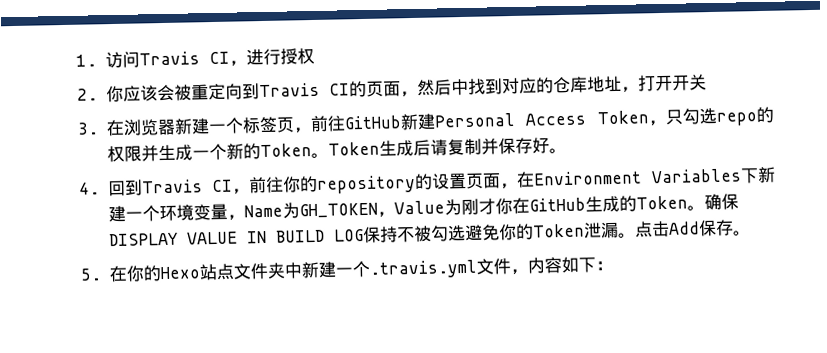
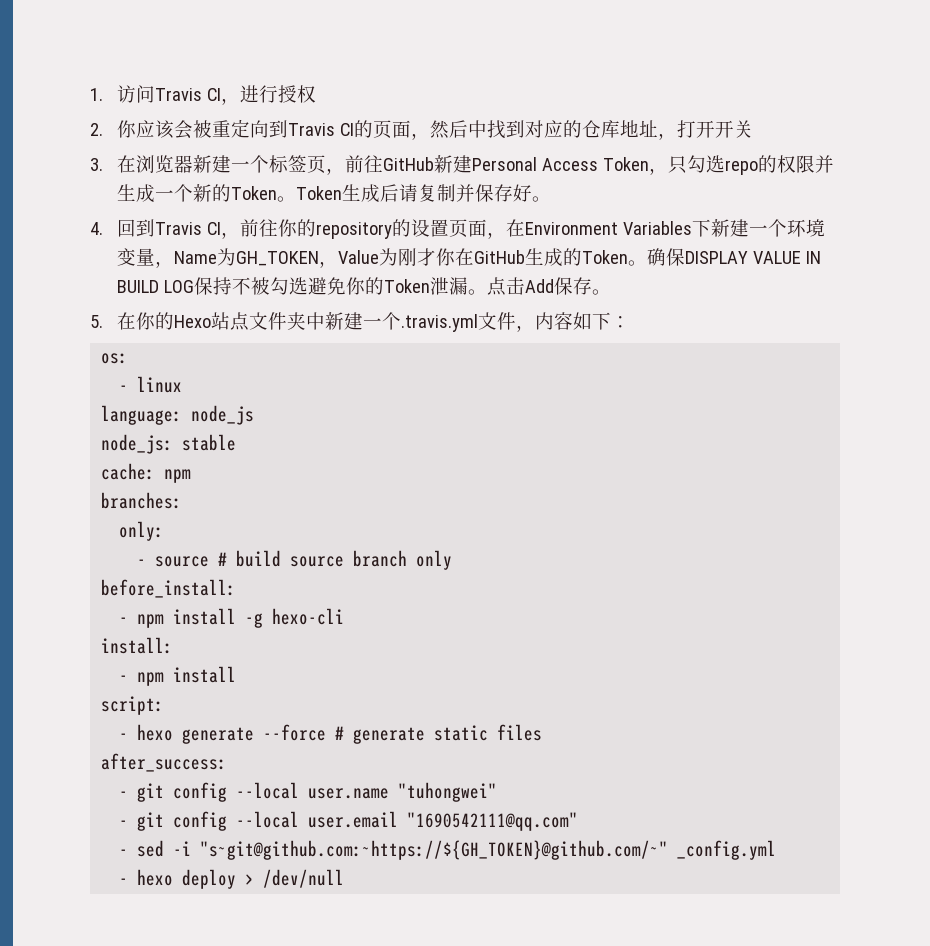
+ os:
+ - linux
+ language: node_js
+ node_js: stable
+ cache: npm
+ branches:
+ only:
+ - source # build source branch only
+ before_install:
+ - npm install -g hexo-cli
+ install:
+ - npm install
+ script:
+ - hexo generate --force # generate static files
+ after_success:
+ - git config --local user.name "tuhongwei"
+ - git config --local user.email "1690542111@qq.com"
+ - sed -i "s~git@github.com:~https://${GH_TOKEN}@github.com/~" _config.yml
+ - hexo deploy > /dev/null

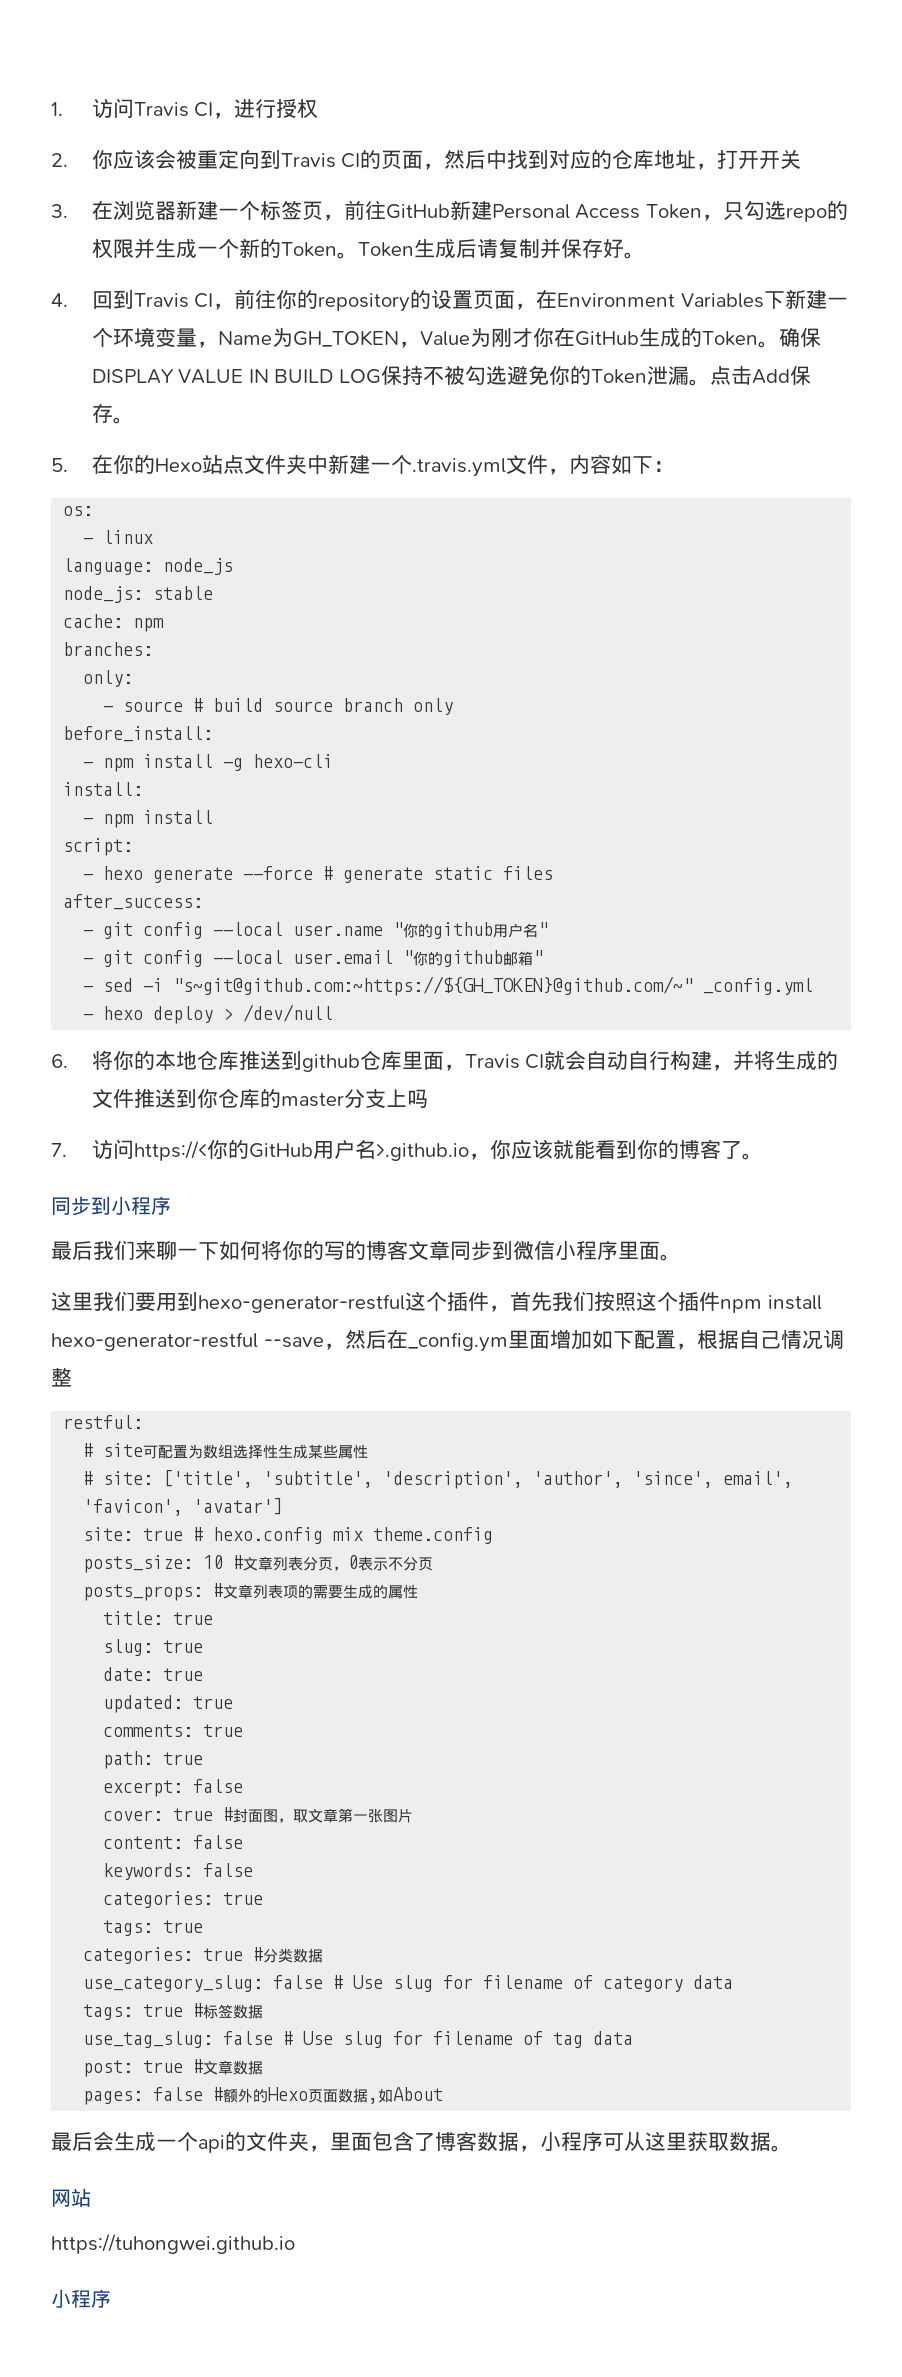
- - git config --local user.name "tuhongwei"
+ - git config --local user.name "你的github用户名"
- - git config --local user.email "1690542111@qq.com"
+ - git config --local user.email "你的github邮箱"
+ 6.将你的本地仓库推送到github仓库里面，Travis CI就会自动自行构建，并将生成的文件推送到你仓库的master分支上吗
+ 7.访问https://<你的GitHub用户名>.github.io，你应该就能看到你的博客了。
+ 同步到小程序
+ 最后我们来聊一下如何将你的写的博客文章同步到微信小程序里面。
+ 这里我们要用到hexo-generator-restful这个插件，首先我们按照这个插件npm install hexo-generator-restful --save，然后在_config.ym里面增加如下配置，根据自己情况调整
+ restful:
+ # site可配置为数组选择性生成某些属性
+ # site: ['title', 'subtitle', 'description', 'author', 'since', email', 'favicon', 'avatar']
+ site: true # hexo.config mix theme.config
+ posts_size: 10 #文章列表分页，0表示不分页
+ posts_props: #文章列表项的需要生成的属性
+ title: true
+ slug: true
+ date: true
+ updated: true
+ comments: true
+ path: true
+ excerpt: false
+ cover: true #封面图，取文章第一张图片
+ content: false
+ keywords: false
+ categories: true
+ tags: true
+ categories: true #分类数据
+ use_category_slug: false # Use slug for filename of category data
+ tags: true #标签数据
+ use_tag_slug: false # Use slug for filename of tag data
+ post: true #文章数据
+ pages: false #额外的Hexo页面数据,如About
+ 最后会生成一个api的文件夹，里面包含了博客数据，小程序可从这里获取数据。
+ 网站
+ https://tuhongwei.github.io
+ 小程序

